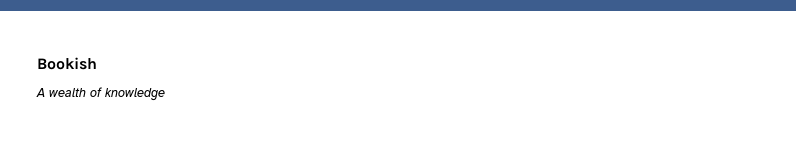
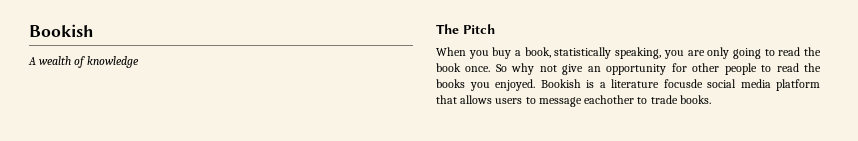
+ The Pitch
+ When you buy a book, statistically speaking, you are only going to read the book once. So why not give an opportunity for other people to read the books you enjoyed. Bookish is a literature focusde social media platform that allows users to message eachother to trade books.

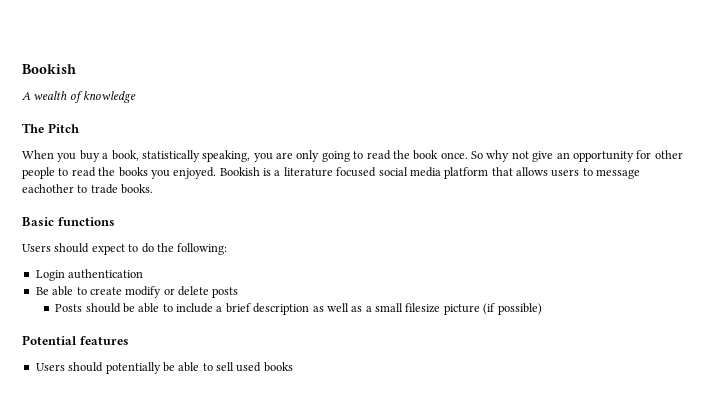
- Bookish is a literature focusde social media platform that allows users to message eachother to trade books.
+ Bookish is a literature focused social media platform that allows users to message eachother to trade books.
+ Basic functions
+ Users should expect to do the following:
+ Login authentication
+ Be able to create modify or delete posts
+ Posts should be able to include a brief description as well as a small filesize picture (if possible)
+ Potential features
+ Users should potentially be able to sell used books

